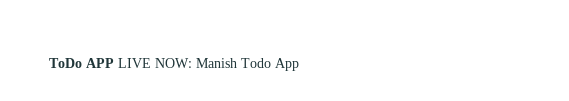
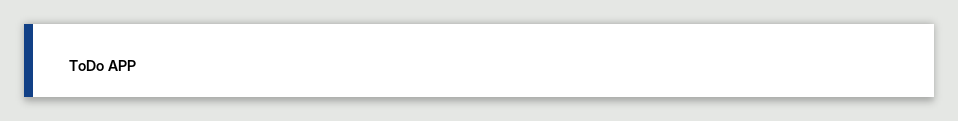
- ToDo APP LIVE NOW: Manish Todo App
+ ToDo APP

